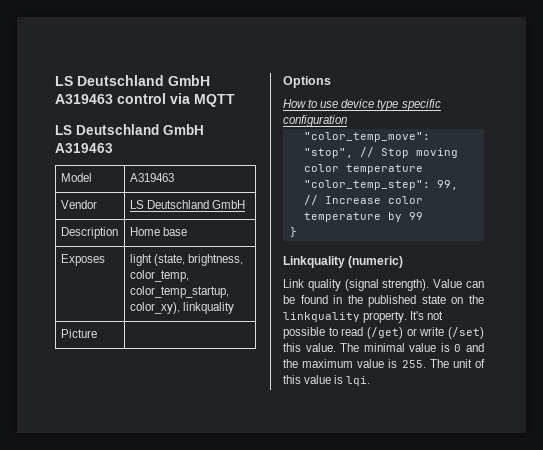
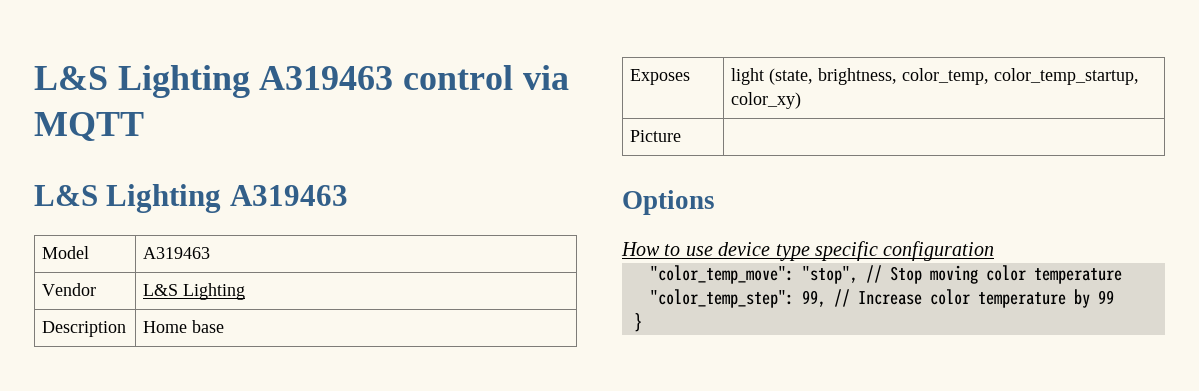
- LS Deutschland GmbH A319463 control via MQTT
- LS Deutschland GmbH A319463
+ L&S Lighting A319463 control via MQTT
+ L&S Lighting A319463
- Vendor | LS Deutschland GmbH
+ Vendor | L&S Lighting
- Exposes | light (state, brightness, color_temp, color_temp_startup, color_xy), linkquality
+ Exposes | light (state, brightness, color_temp, color_temp_startup, color_xy)
- Linkquality (numeric)
- Link quality (signal strength). Value can be found in the published state on the linkquality property. It's not possible to read (/get) or write (/set) this value. The minimal value is 0 and the maximum value is 255. The unit of this value is lqi.

